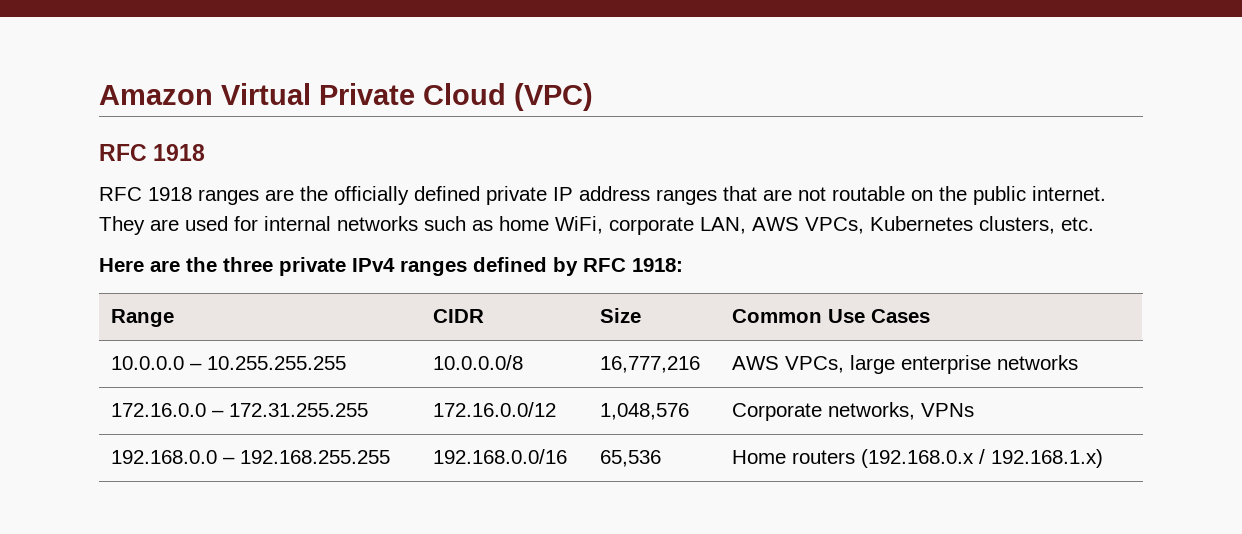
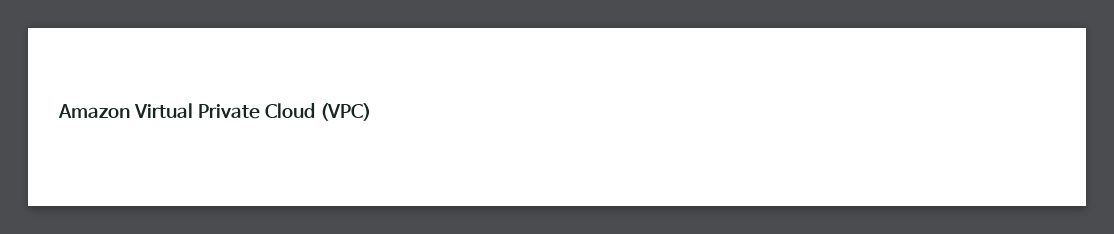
  Amazon Virtual Private Cloud (VPC)
- RFC 1918
- RFC 1918 ranges are the officially defined private IP address ranges that are not routable on the public internet. They are used for internal networks such as home WiFi, corporate LAN, AWS VPCs, Kubernetes clusters, etc.
- Here are the three private IPv4 ranges defined by RFC 1918:
- Range | CIDR | Size | Common Use Cases
- 10.0.0.0 – 10.255.255.255 | 10.0.0.0/8 | 16,777,216 | AWS VPCs, large enterprise networks
- 172.16.0.0 – 172.31.255.255 | 172.16.0.0/12 | 1,048,576 | Corporate networks, VPNs
- 192.168.0.0 – 192.168.255.255 | 192.168.0.0/16 | 65,536 | Home routers (192.168.0.x / 192.168.1.x)

